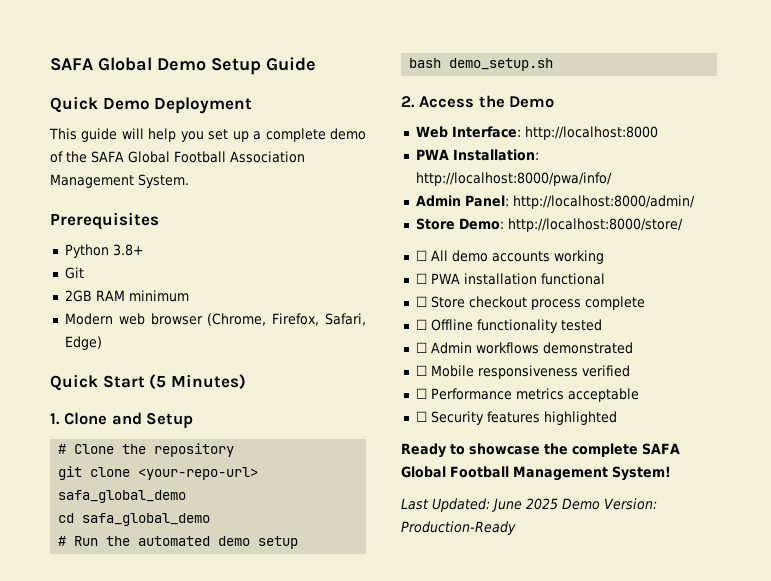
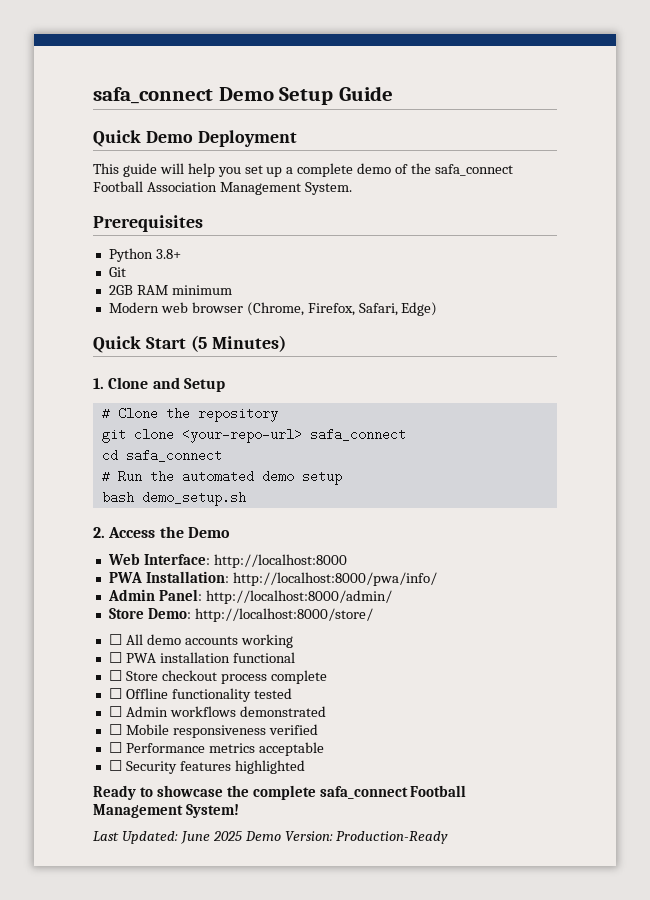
- SAFA Global Demo Setup Guide
+ safa_connect Demo Setup Guide
- This guide will help you set up a complete demo of the SAFA Global Football Association Management System.
+ This guide will help you set up a complete demo of the safa_connect Football Association Management System.
- git clone <your-repo-url> safa_global_demo
+ git clone <your-repo-url> safa_connect
- cd safa_global_demo
+ cd safa_connect
- Ready to showcase the complete SAFA Global Football Management System!
+ Ready to showcase the complete safa_connect Football Management System!

